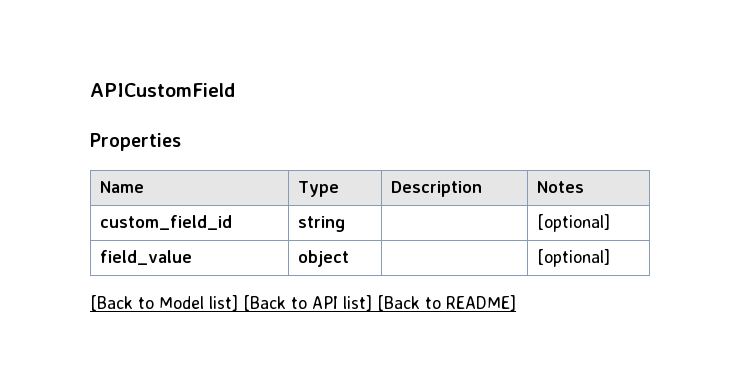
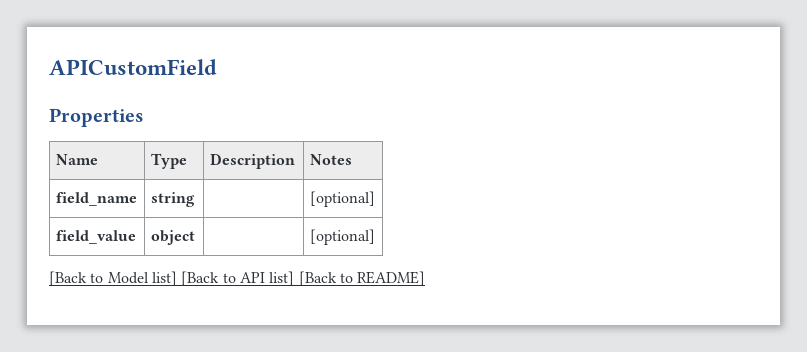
- custom_field_id | string | | [optional]
+ field_name | string | | [optional]

